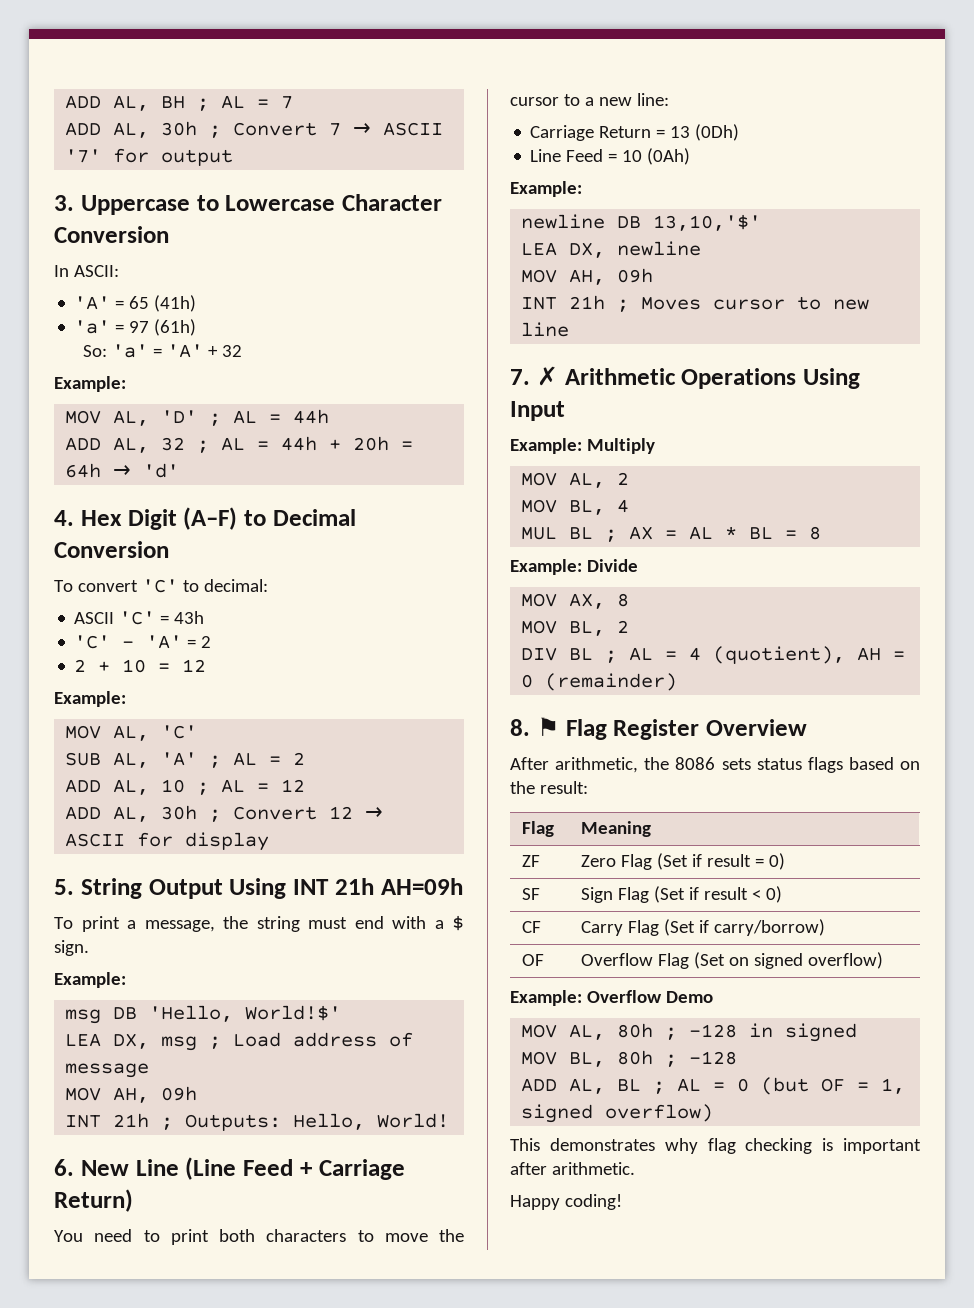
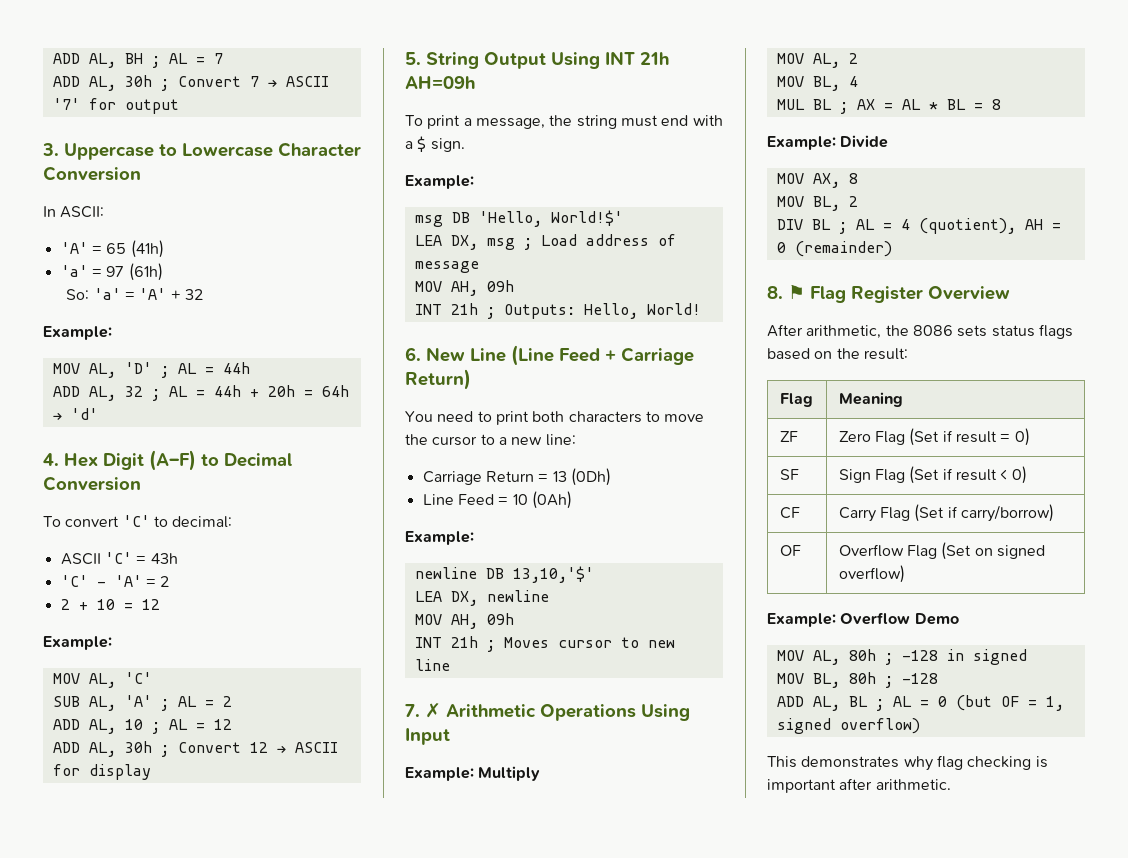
- Happy coding!

